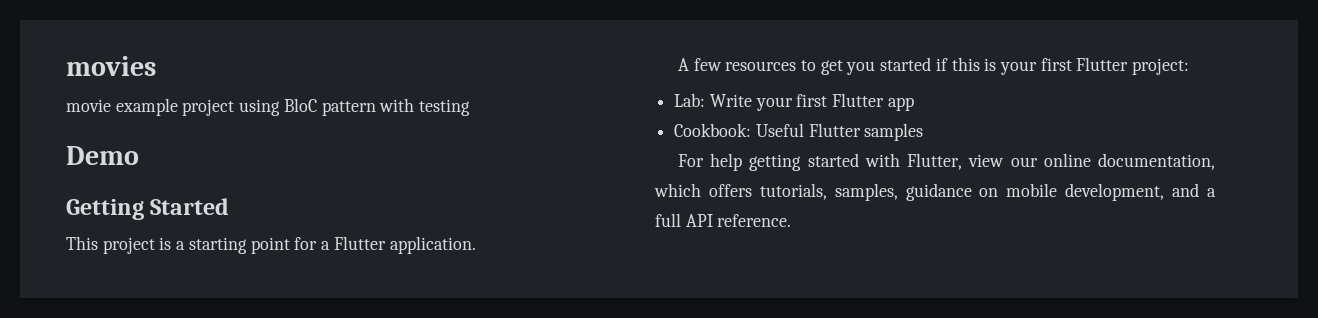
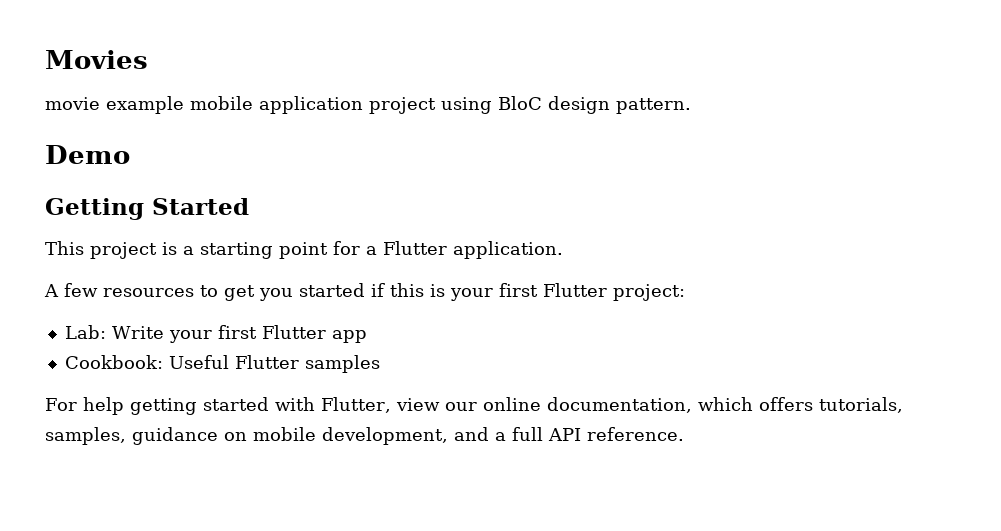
- movies
+ Movies
- movie example project using BloC pattern with testing
+ movie example mobile application project using BloC design pattern.

